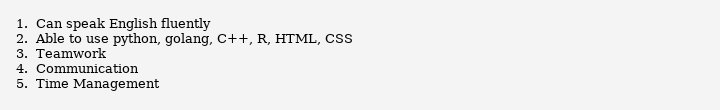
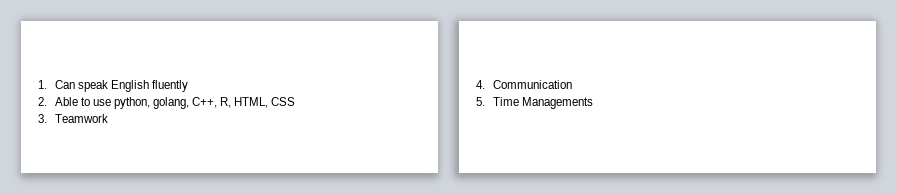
- 5. Time Management
+ 5. Time Managements

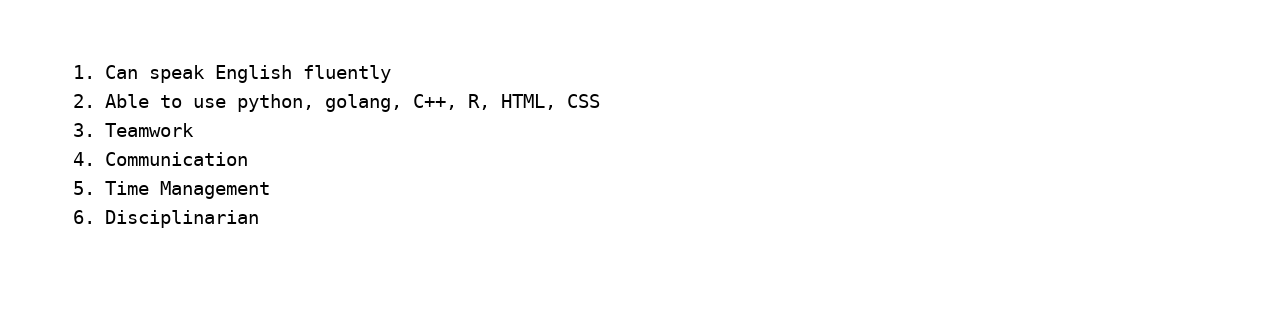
- 5. Time Managements
+ 5. Time Management
+ 6. Disciplinarian

